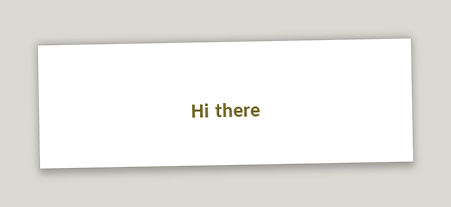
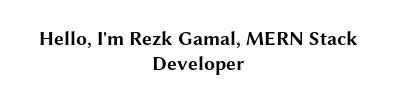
- Hi there
+ Hello, I'm Rezk Gamal, MERN Stack Developer

